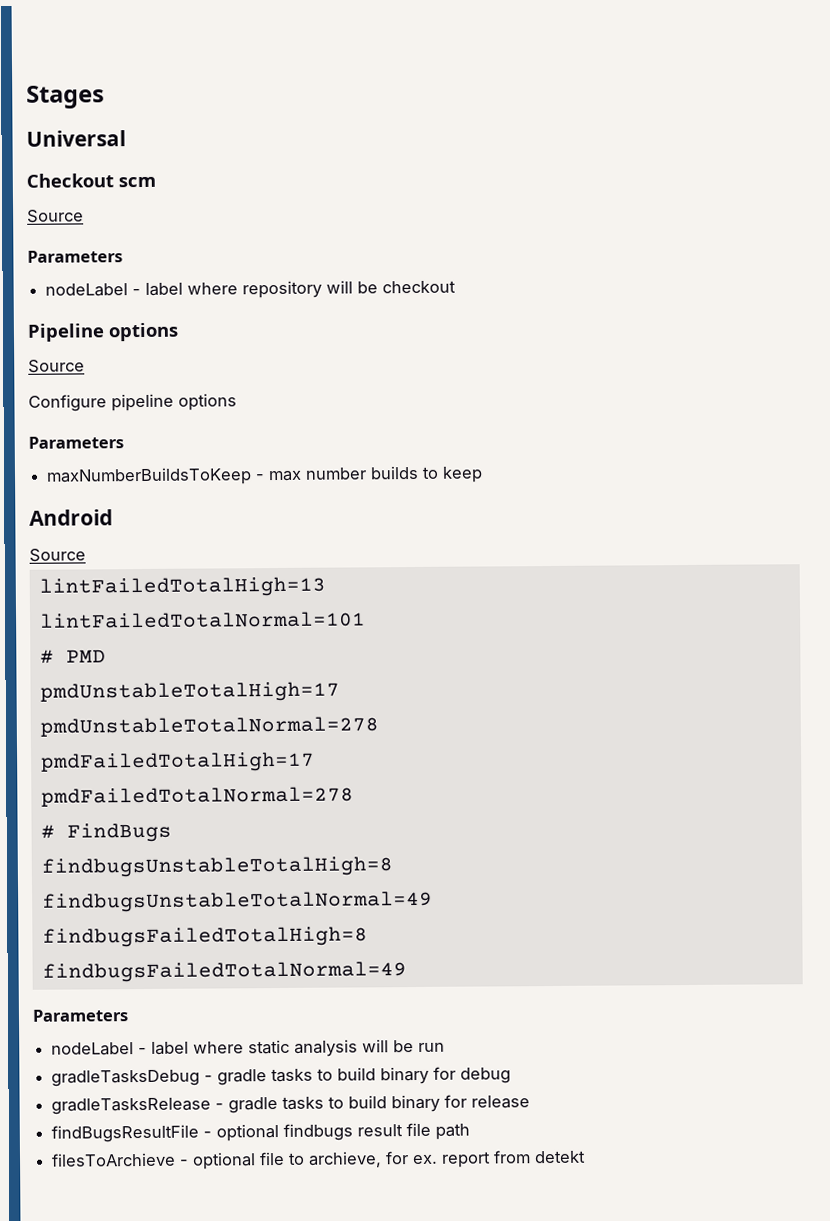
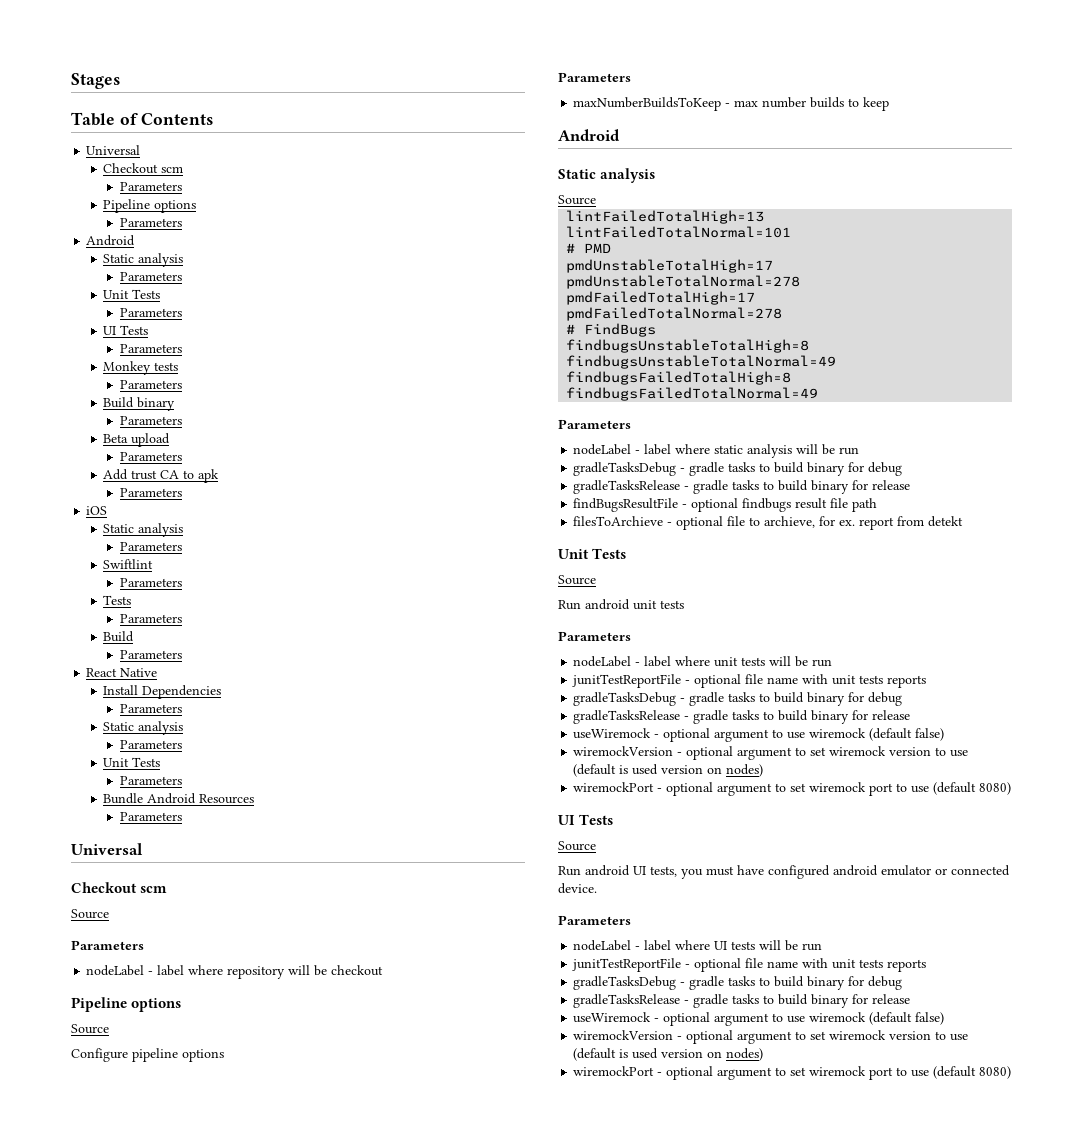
+ Table of Contents
+ Universal
+ Checkout scm
+ Parameters
+ Pipeline options
+ Parameters
+ Android
+ Static analysis
+ Parameters
+ Unit Tests
+ Parameters
+ UI Tests
+ Parameters
+ Monkey tests
+ Parameters
+ Build binary
+ Parameters
+ Beta upload
+ Parameters
+ Add trust CA to apk
+ Parameters
+ iOS
+ Static analysis
+ Parameters
+ Swiftlint
+ Parameters
+ Tests
+ Parameters
+ Build
+ Parameters
+ React Native
+ Install Dependencies
+ Parameters
+ Static analysis
+ Parameters
+ Unit Tests
+ Parameters
+ Bundle Android Resources
+ Parameters
  maxNumberBuildsToKeep - max number builds to keep
  Android
+ Static analysis
  filesToArchieve - optional file to archieve, for ex. report from detekt
+ Unit Tests
+ Source
+ Run android unit tests
+ Parameters
+ nodeLabel - label where unit tests will be run
+ junitTestReportFile - optional file name with unit tests reports
+ gradleTasksDebug - gradle tasks to build binary for debug
+ gradleTasksRelease - gradle tasks to build binary for release
+ useWiremock - optional argument to use wiremock (default false)
+ wiremockVersion - optional argument to set wiremock version to use (default is used version on nodes)
+ wiremockPort - optional argument to set wiremock port to use (default 8080)
+ UI Tests
+ Source
+ Run android UI tests, you must have configured android emulator or connected device.
+ Parameters
+ nodeLabel - label where UI tests will be run
+ junitTestReportFile - optional file name with unit tests reports
+ gradleTasksDebug - gradle tasks to build binary for debug
+ gradleTasksRelease - gradle tasks to build binary for release
+ useWiremock - optional argument to use wiremock (default false)
+ wiremockVersion - optional argument to set wiremock version to use (default is used version on nodes)
+ wiremockPort - optional argument to set wiremock port to use (default 8080)

